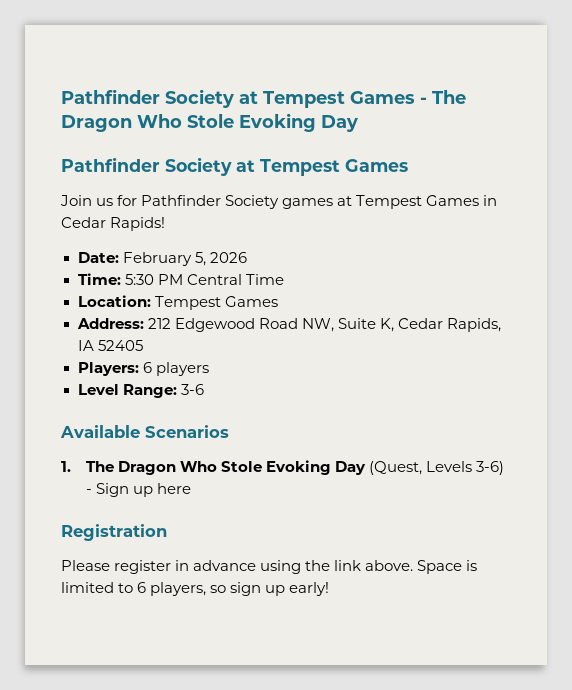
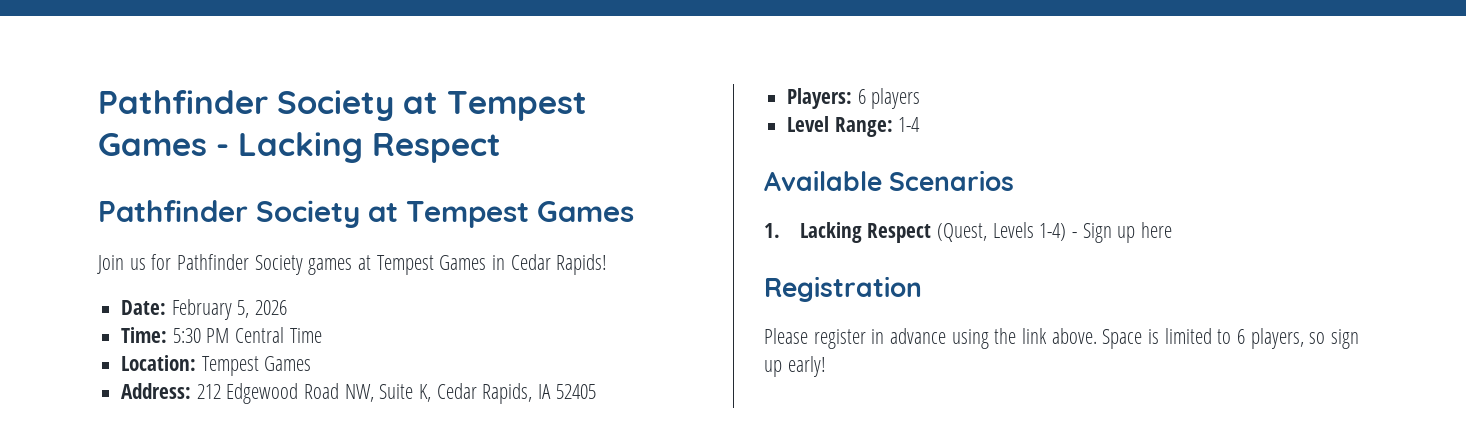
- Pathfinder Society at Tempest Games - The Dragon Who Stole Evoking Day
+ Pathfinder Society at Tempest Games - Lacking Respect
- Level Range: 3-6
+ Level Range: 1-4
- 1. The Dragon Who Stole Evoking Day (Quest, Levels 3-6) - Sign up here
+ 1. Lacking Respect (Quest, Levels 1-4) - Sign up here

